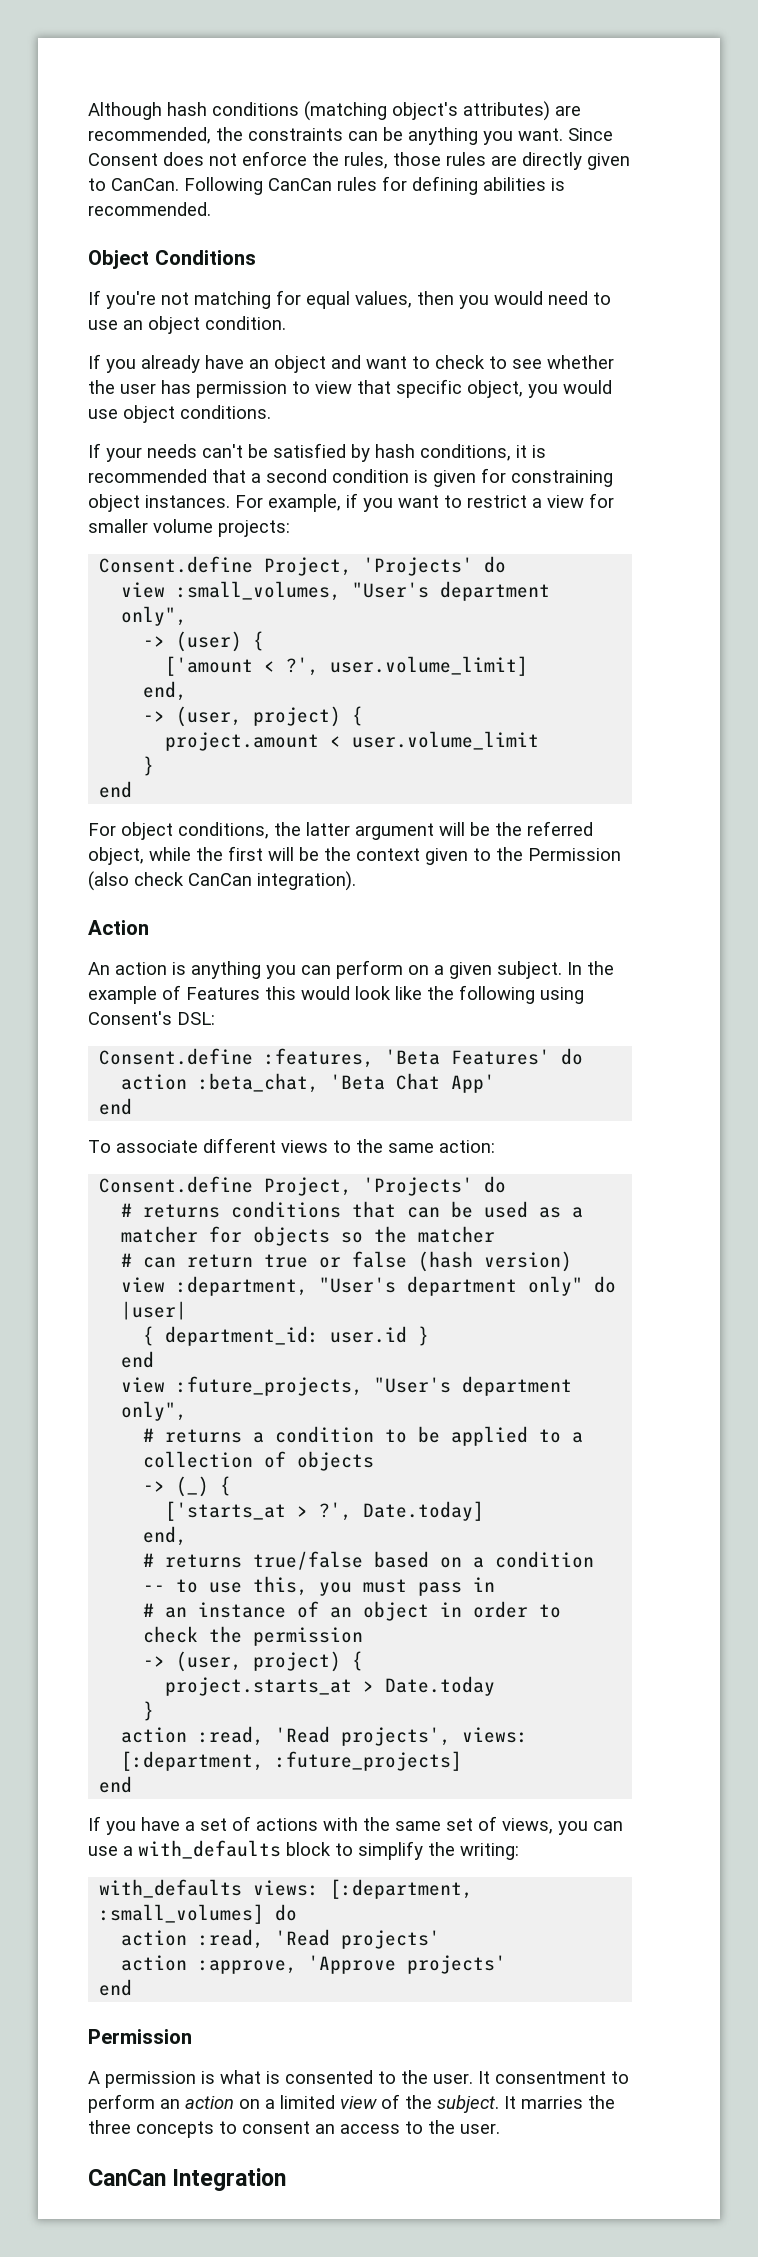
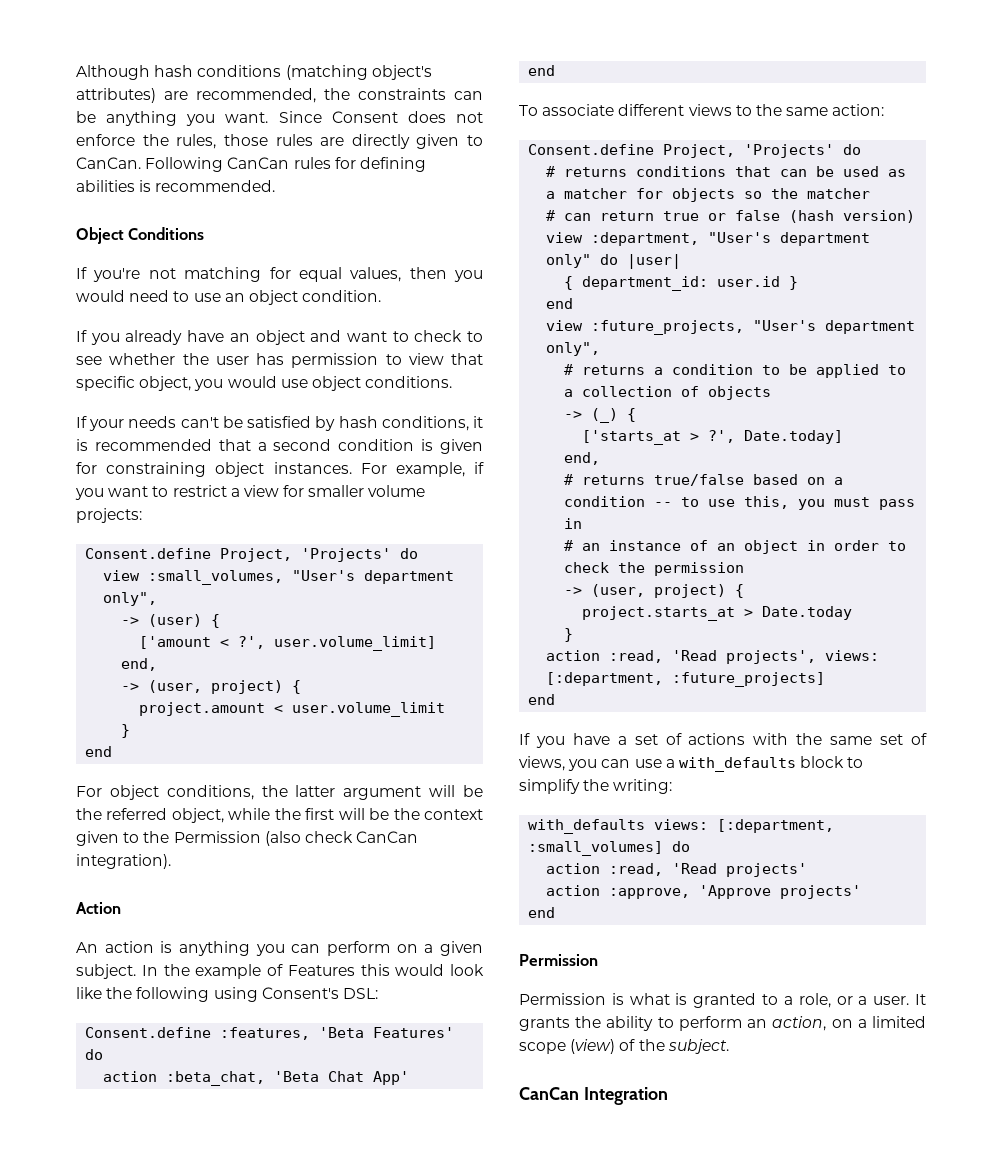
- A permission is what is consented to the user. It consentment to perform an action on a limited view of the subject. It marries the three concepts to consent an access to the user.
+ Permission is what is granted to a role, or a user. It grants the ability to perform an action, on a limited scope (view) of the subject.

